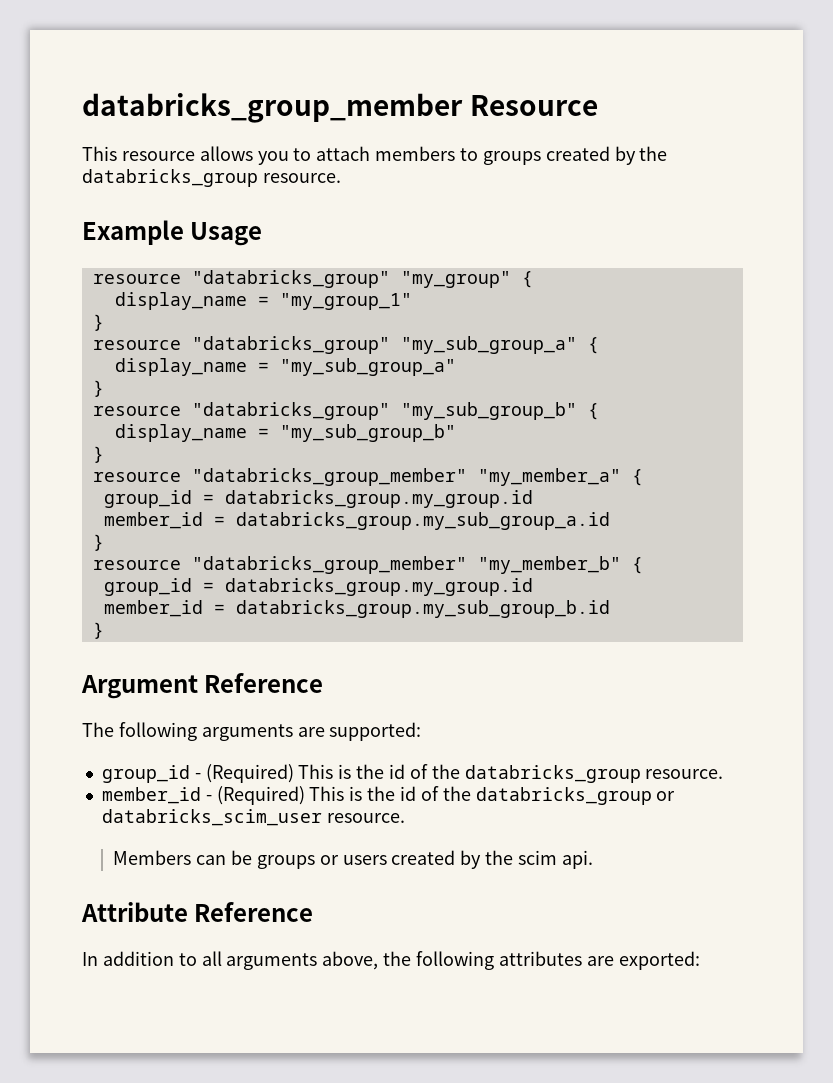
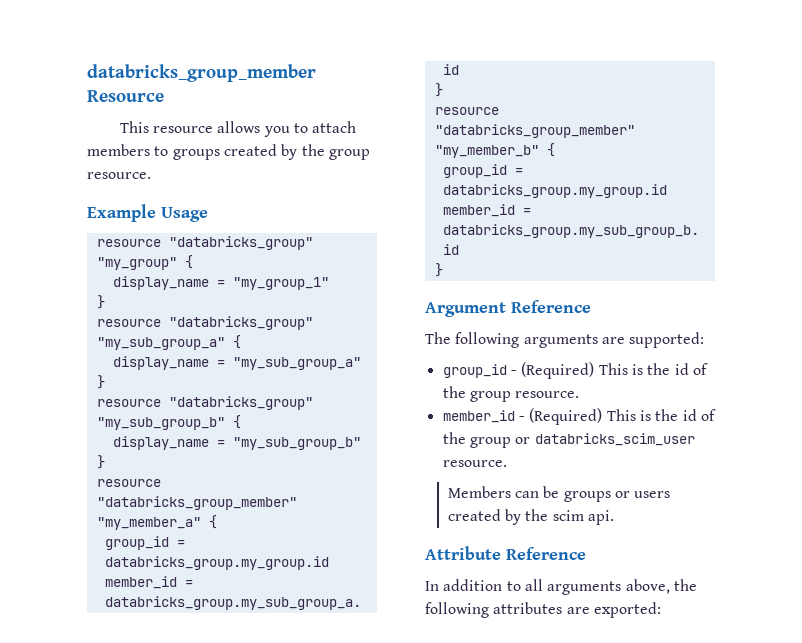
- This resource allows you to attach members to groups created by the databricks_group resource.
+ This resource allows you to attach members to groups created by the group resource.
- group_id - (Required) This is the id of the databricks_group resource.
+ group_id - (Required) This is the id of the group resource.
- member_id - (Required) This is the id of the databricks_group or databricks_scim_user resource.
+ member_id - (Required) This is the id of the group or databricks_scim_user resource.

